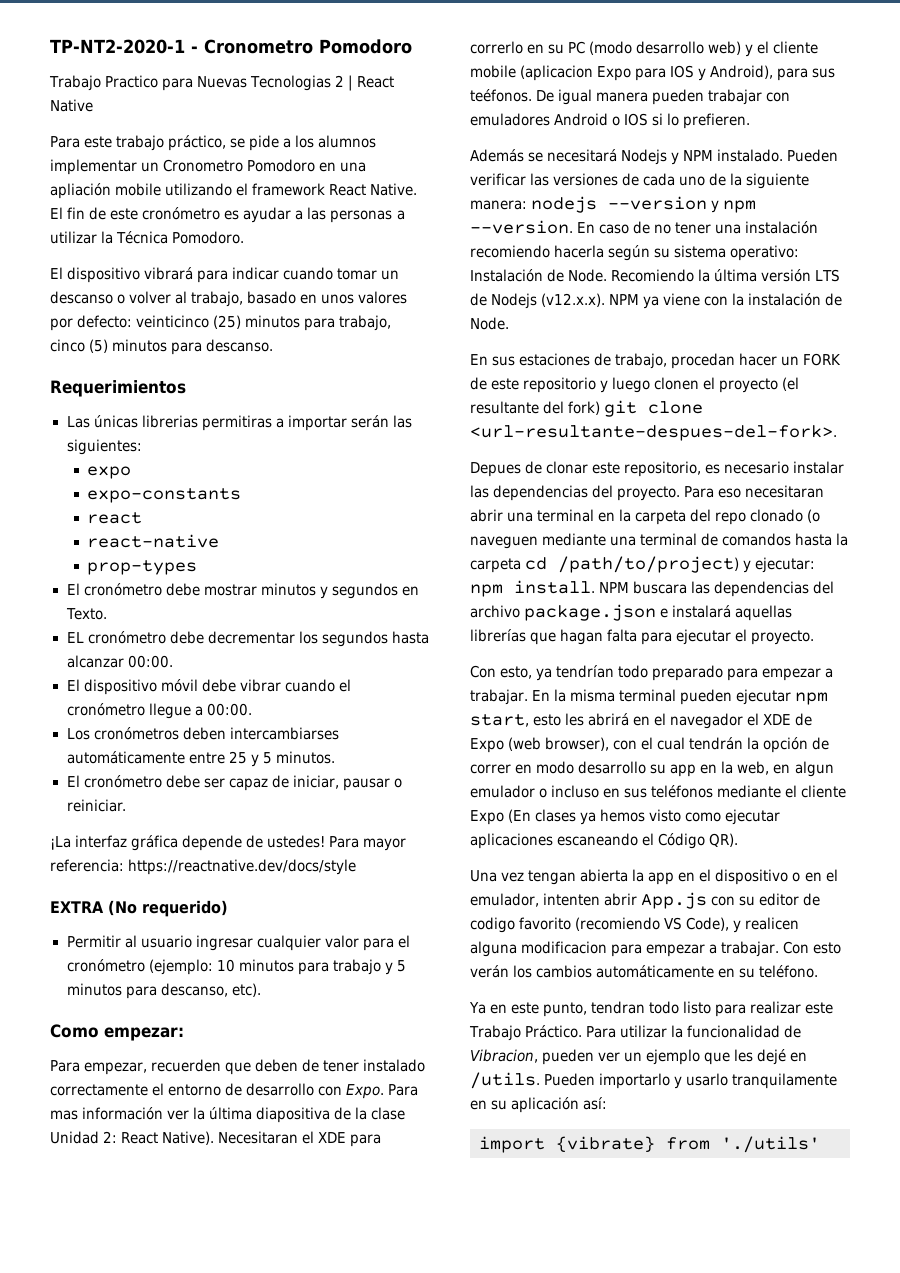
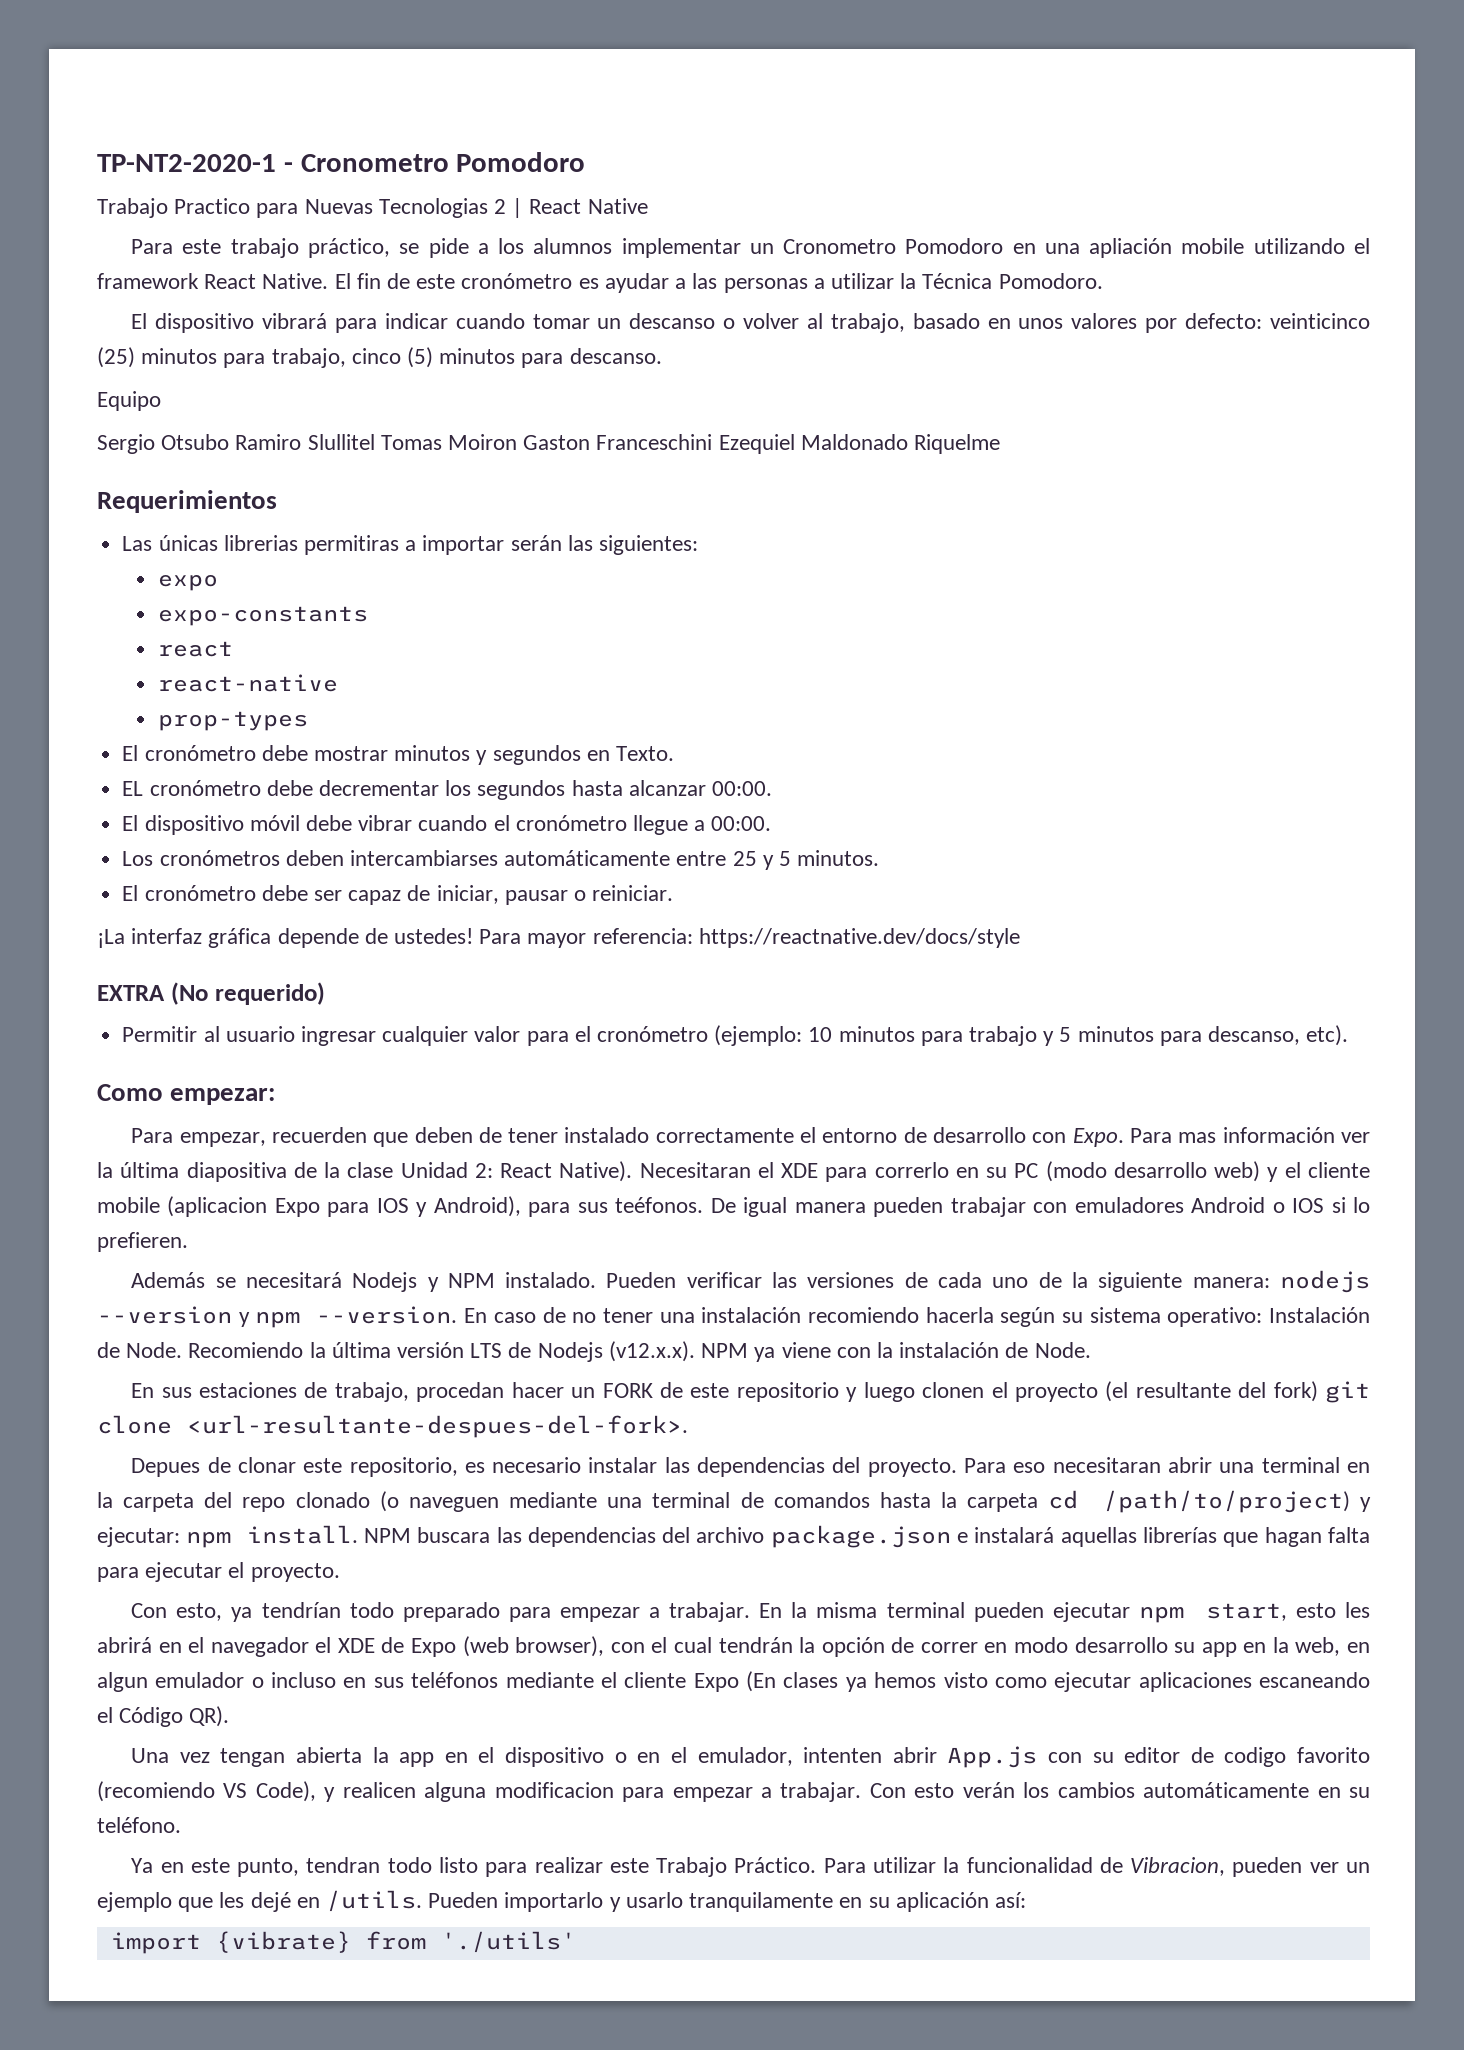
+ Equipo
+ Sergio Otsubo Ramiro Slullitel Tomas Moiron Gaston Franceschini Ezequiel Maldonado Riquelme

